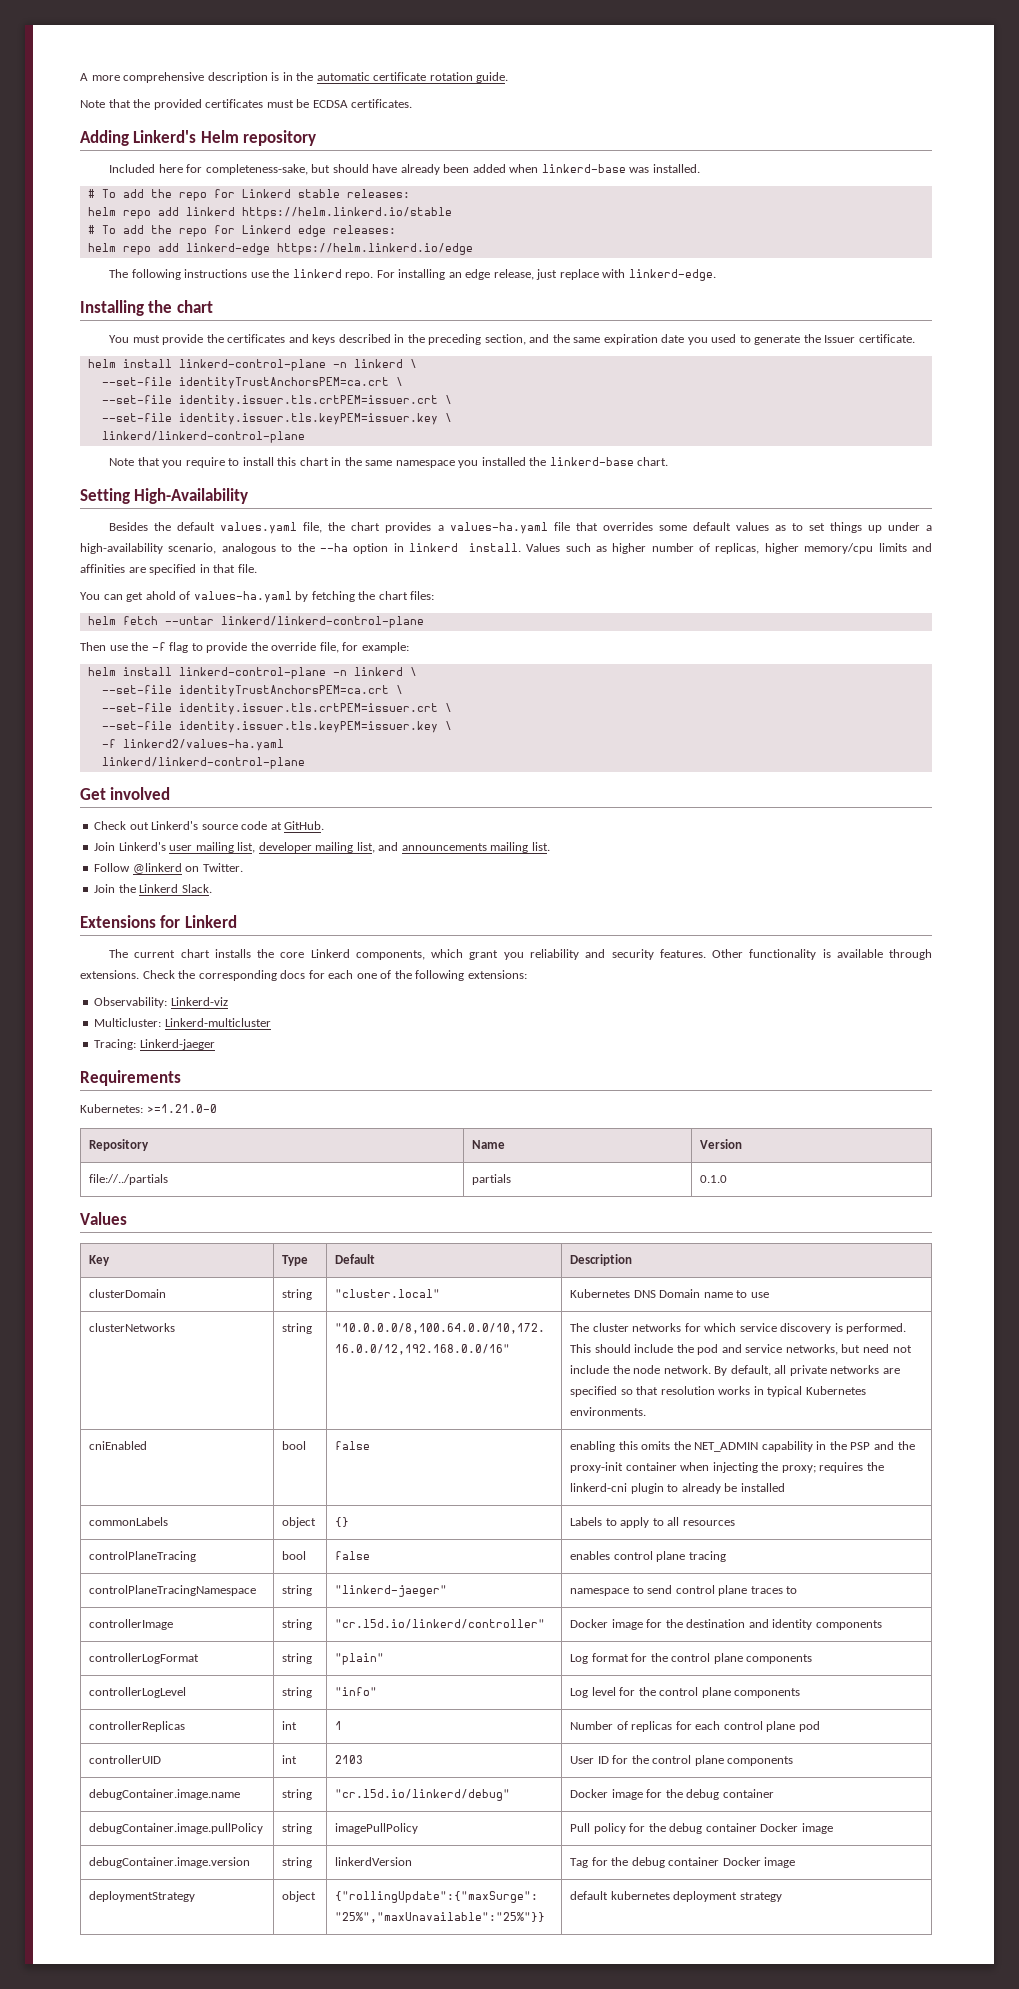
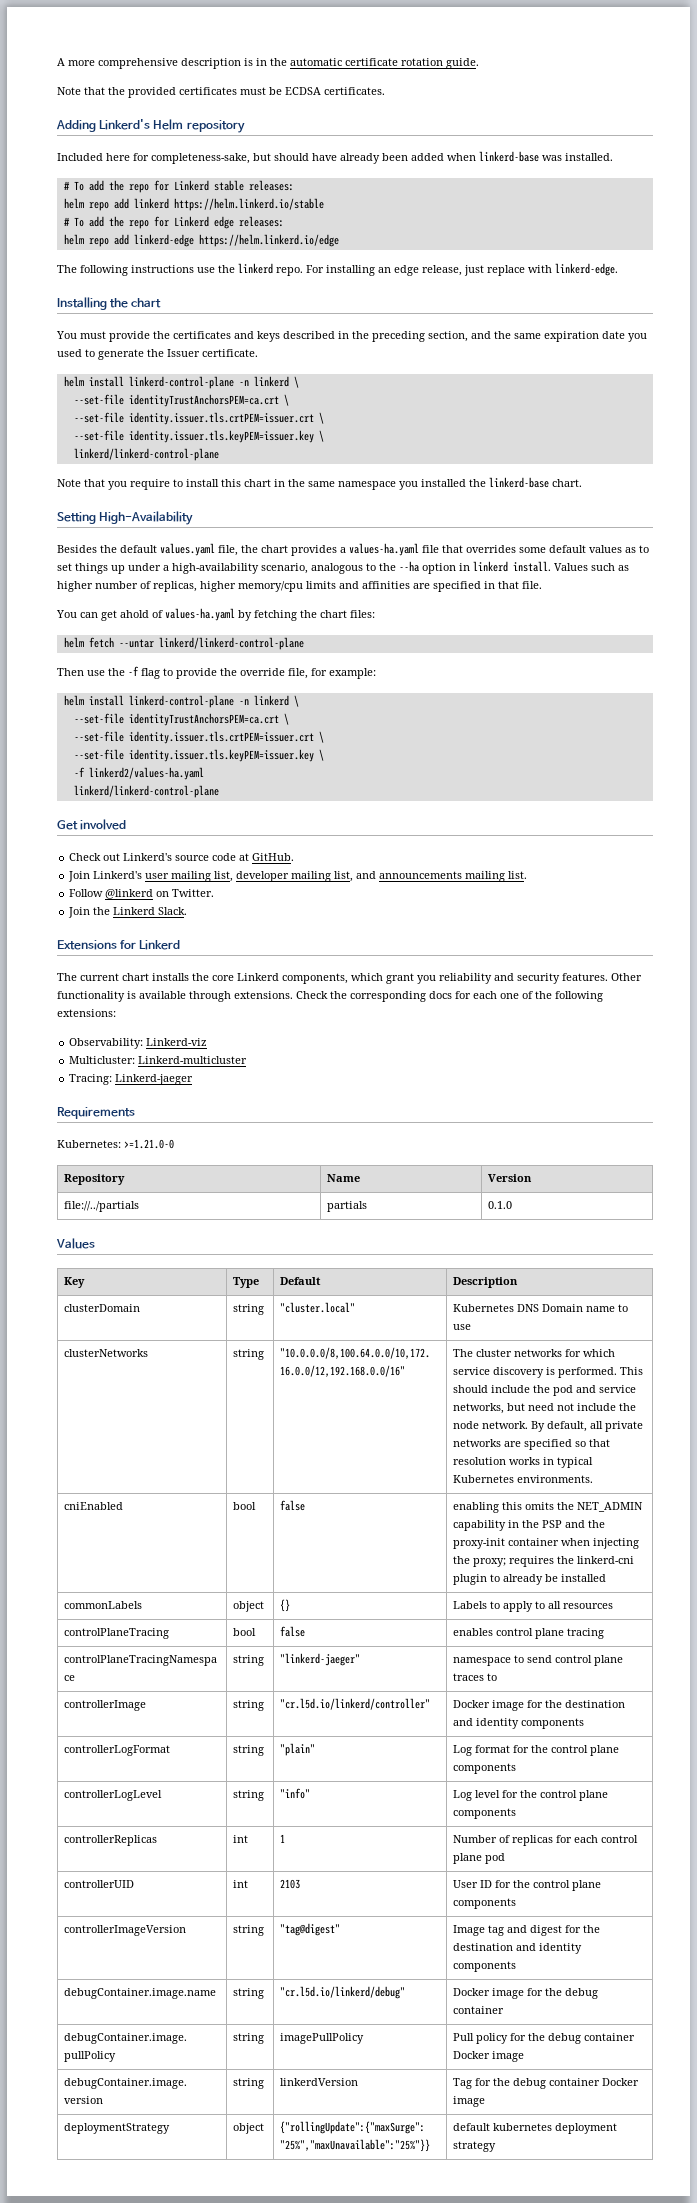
+ controllerImageVersion | string | "tag@digest" | Image tag and digest for the destination and identity components

